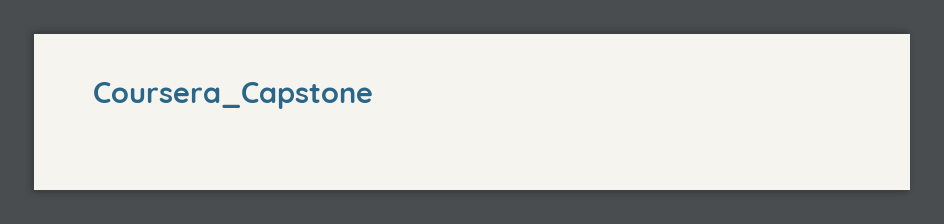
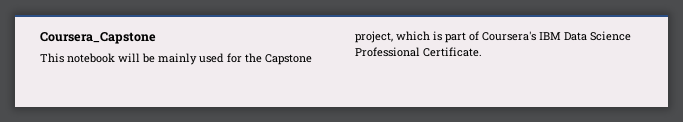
+ This notebook will be mainly used for the Capstone project, which is part of Coursera's IBM Data Science Professional Certificate.

